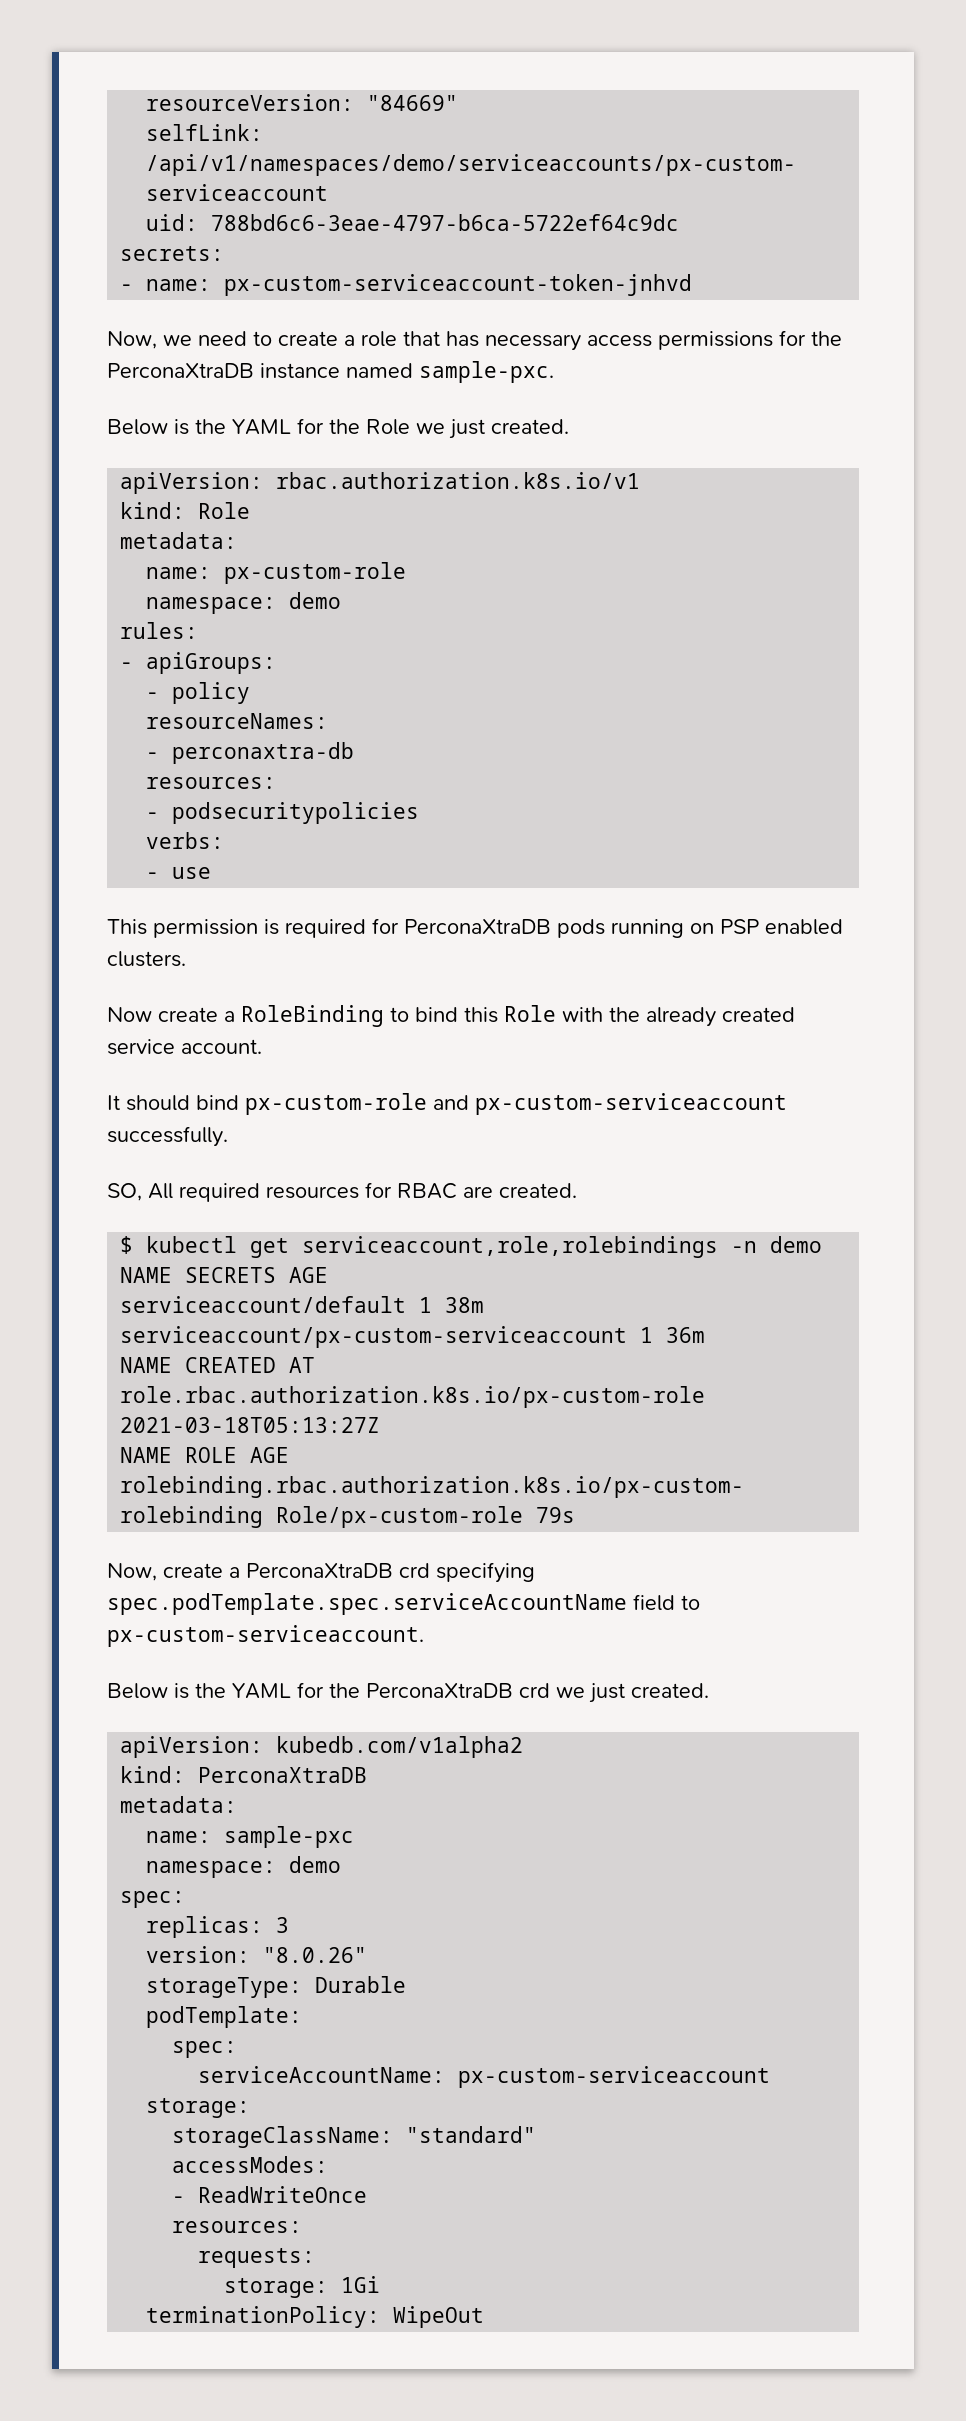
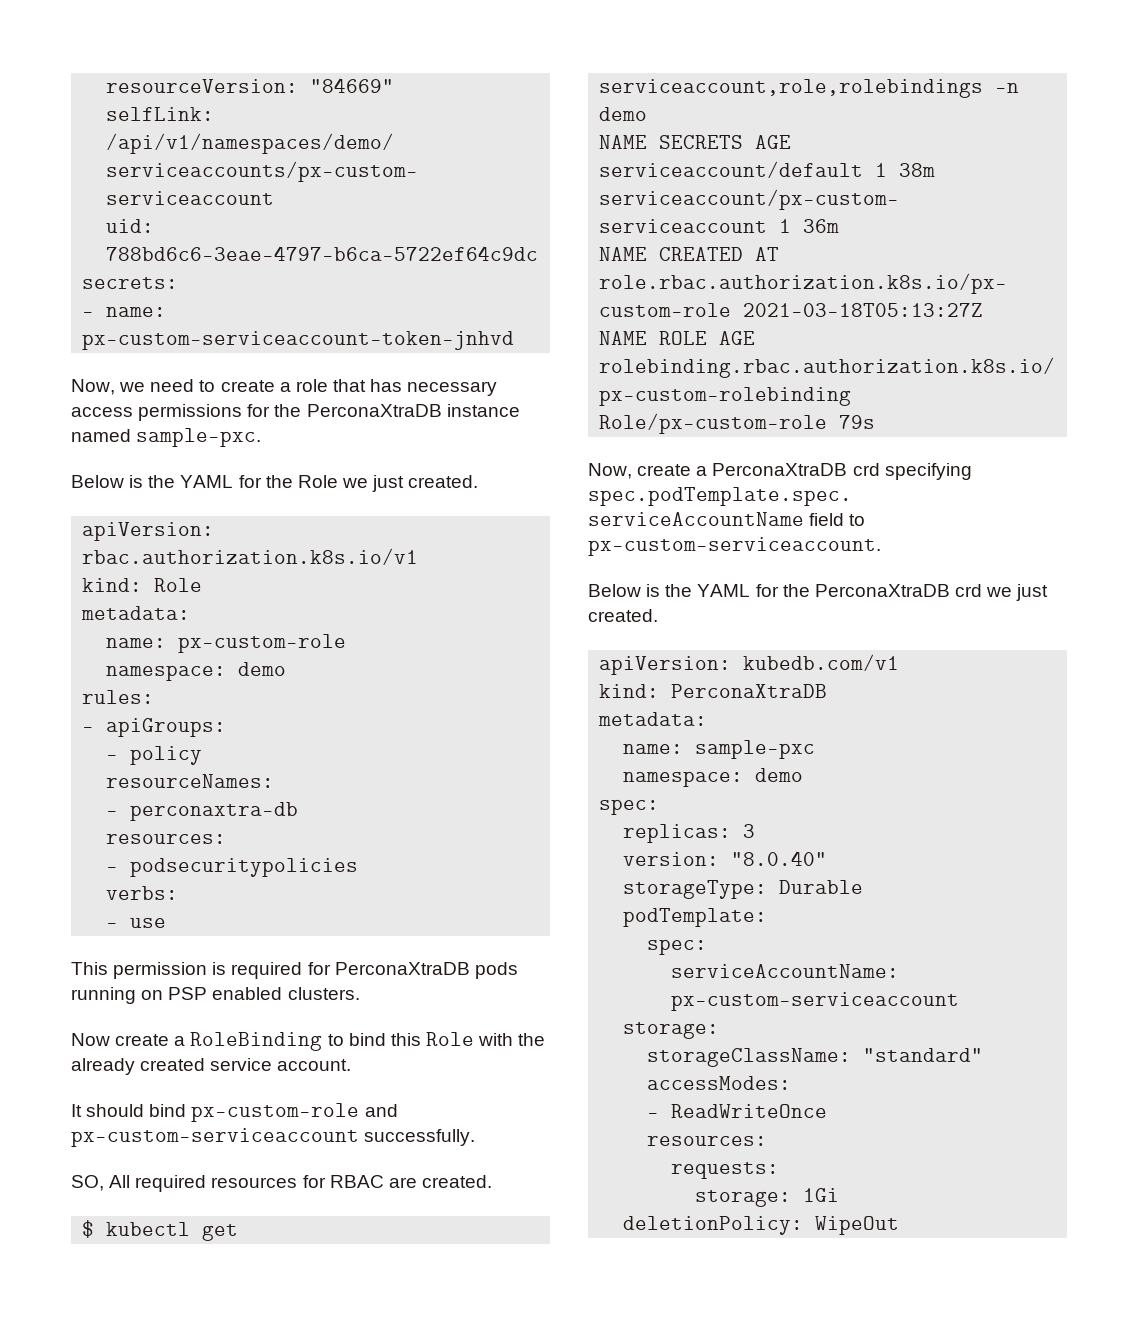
- apiVersion: kubedb.com/v1alpha2
+ apiVersion: kubedb.com/v1
- version: "8.0.26"
+ version: "8.0.40"
- terminationPolicy: WipeOut
+ deletionPolicy: WipeOut

